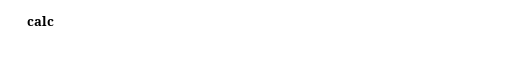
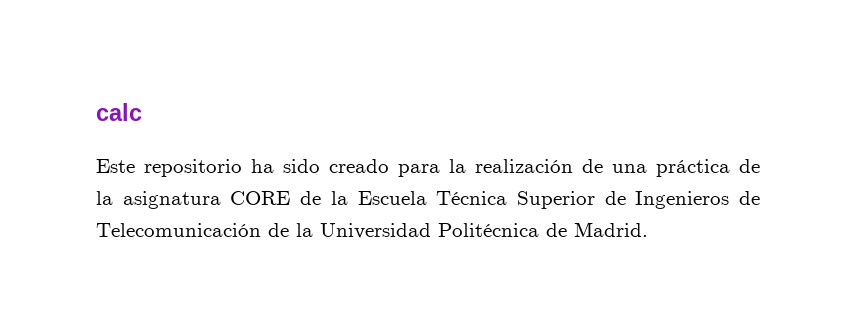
+ Este repositorio ha sido creado para la realización de una práctica de la asignatura CORE de la Escuela Técnica Superior de Ingenieros de Telecomunicación de la Universidad Politécnica de Madrid.

